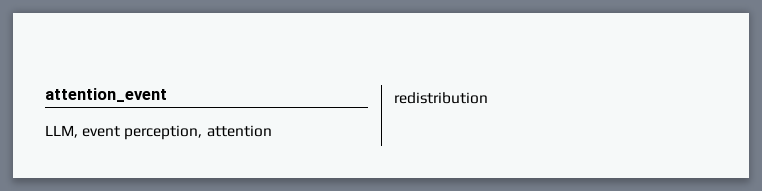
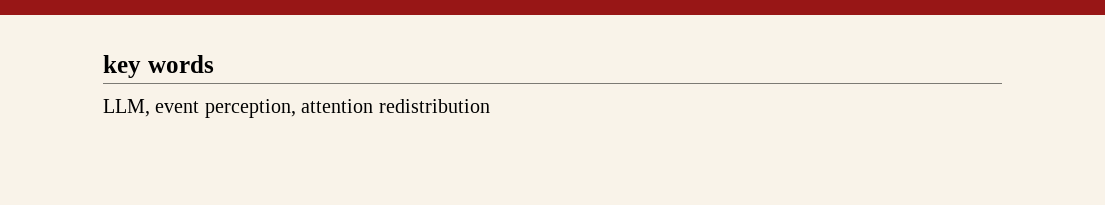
- attention_event
+ key words

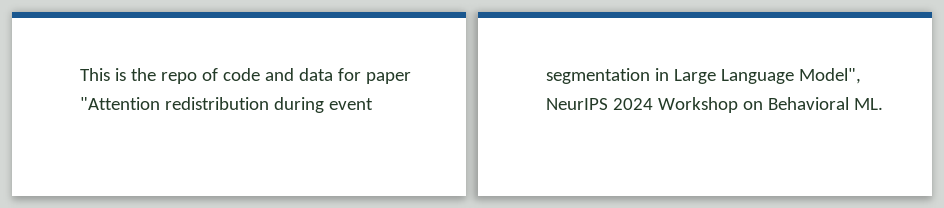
- key words
- LLM, event perception, attention redistribution
+ This is the repo of code and data for paper "Attention redistribution during event segmentation in Large Language Model", NeurIPS 2024 Workshop on Behavioral ML.

